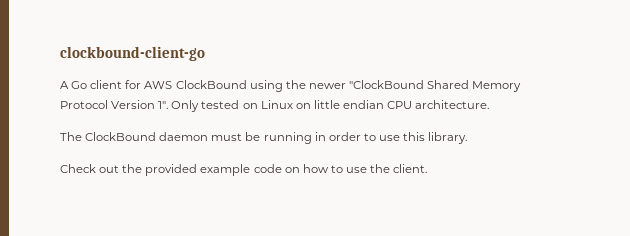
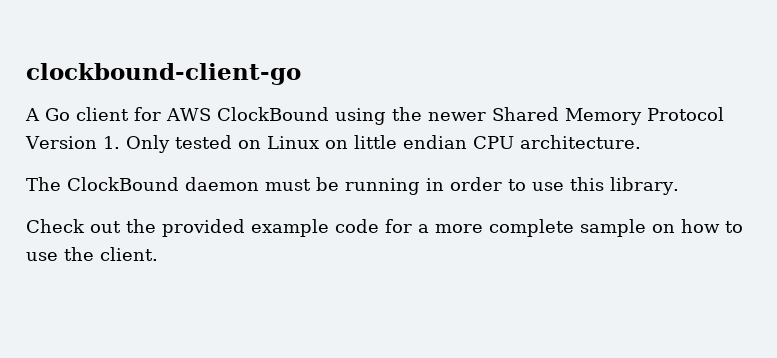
- A Go client for AWS ClockBound using the newer "ClockBound Shared Memory Protocol Version 1". Only tested on Linux on little endian CPU architecture.
+ A Go client for AWS ClockBound using the newer Shared Memory Protocol Version 1. Only tested on Linux on little endian CPU architecture.
- Check out the provided example code on how to use the client.
+ Check out the provided example code for a more complete sample on how to use the client.

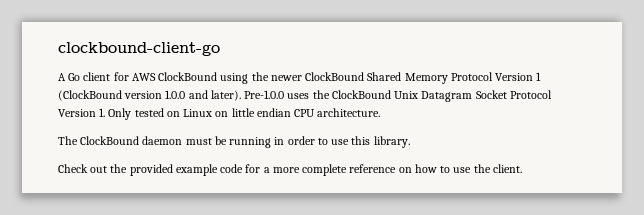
- A Go client for AWS ClockBound using the newer Shared Memory Protocol Version 1. Only tested on Linux on little endian CPU architecture.
+ A Go client for AWS ClockBound using the newer ClockBound Shared Memory Protocol Version 1 (ClockBound version 1.0.0 and later). Pre-1.0.0 uses the ClockBound Unix Datagram Socket Protocol Version 1. Only tested on Linux on little endian CPU architecture.
- Check out the provided example code for a more complete sample on how to use the client.
+ Check out the provided example code for a more complete reference on how to use the client.

